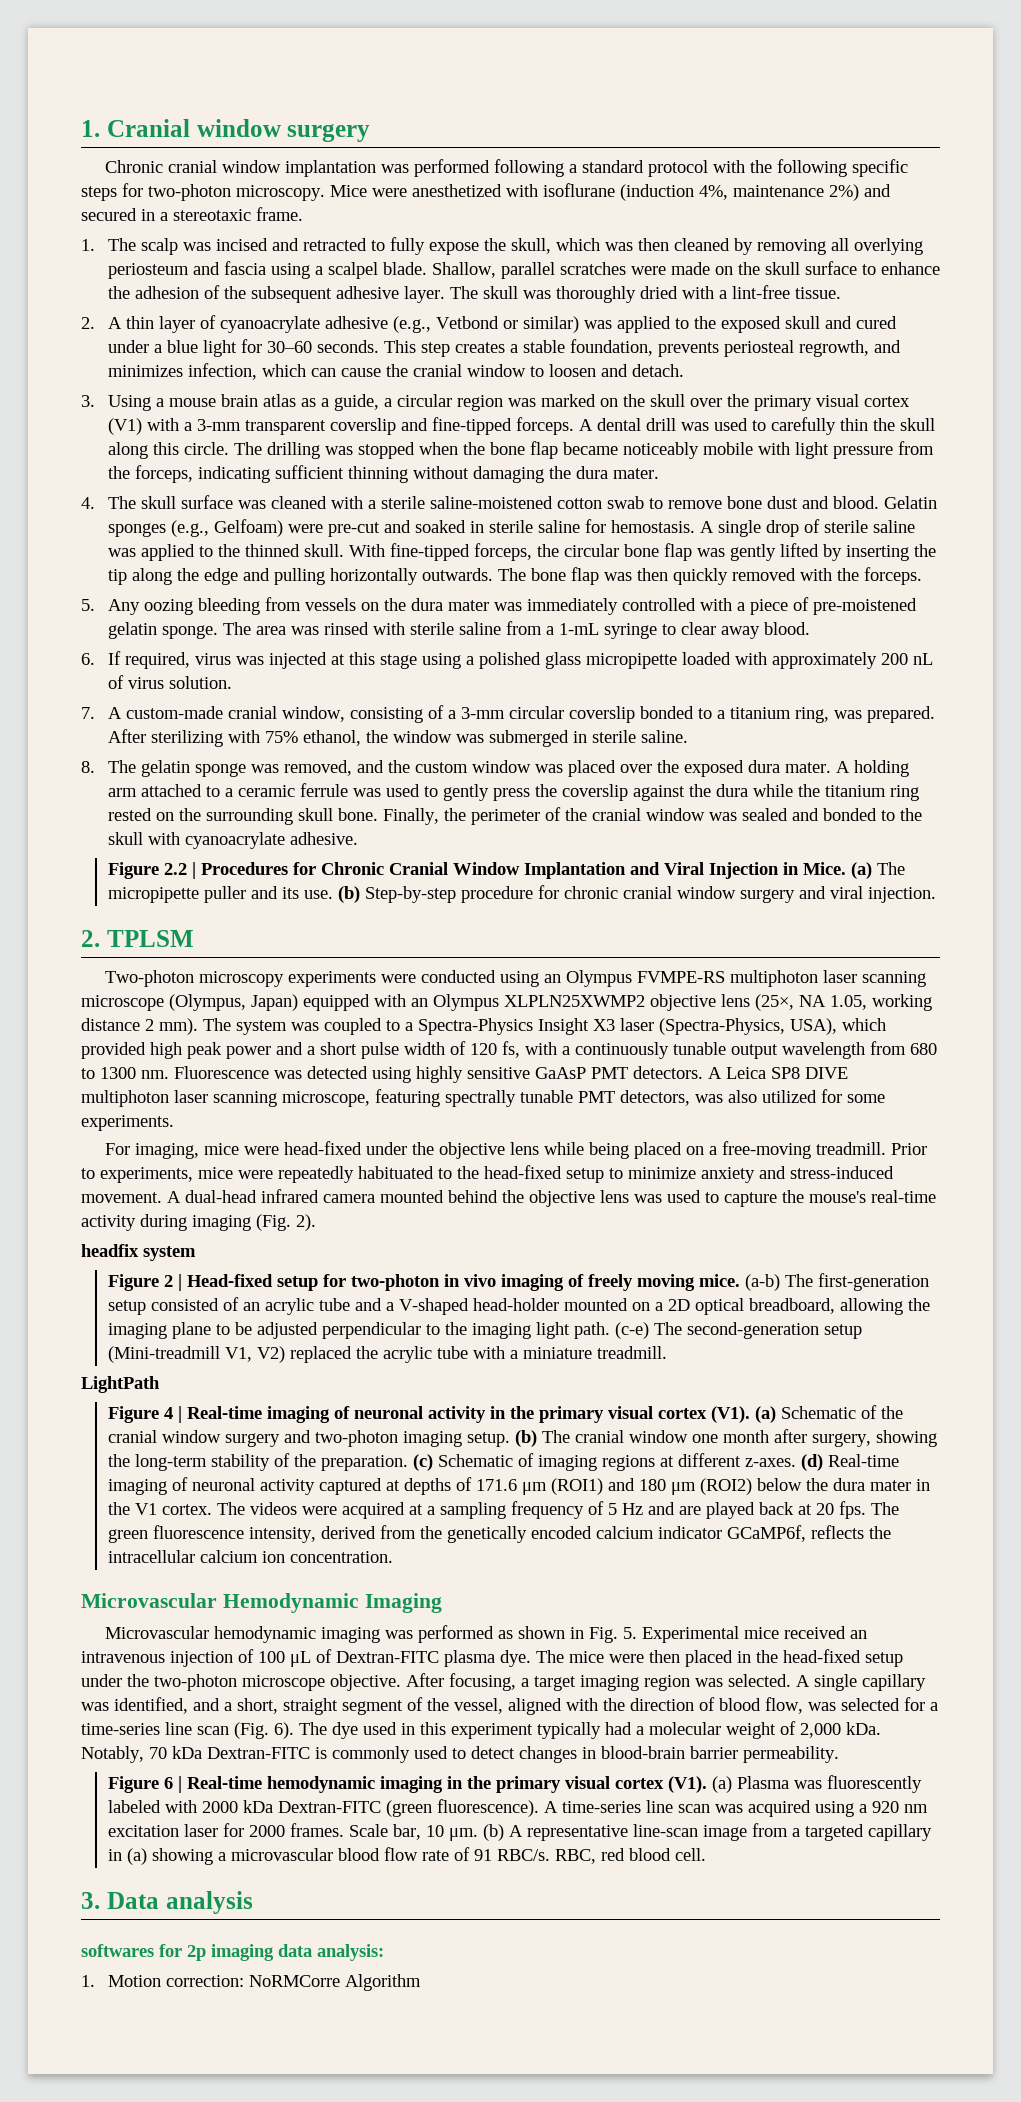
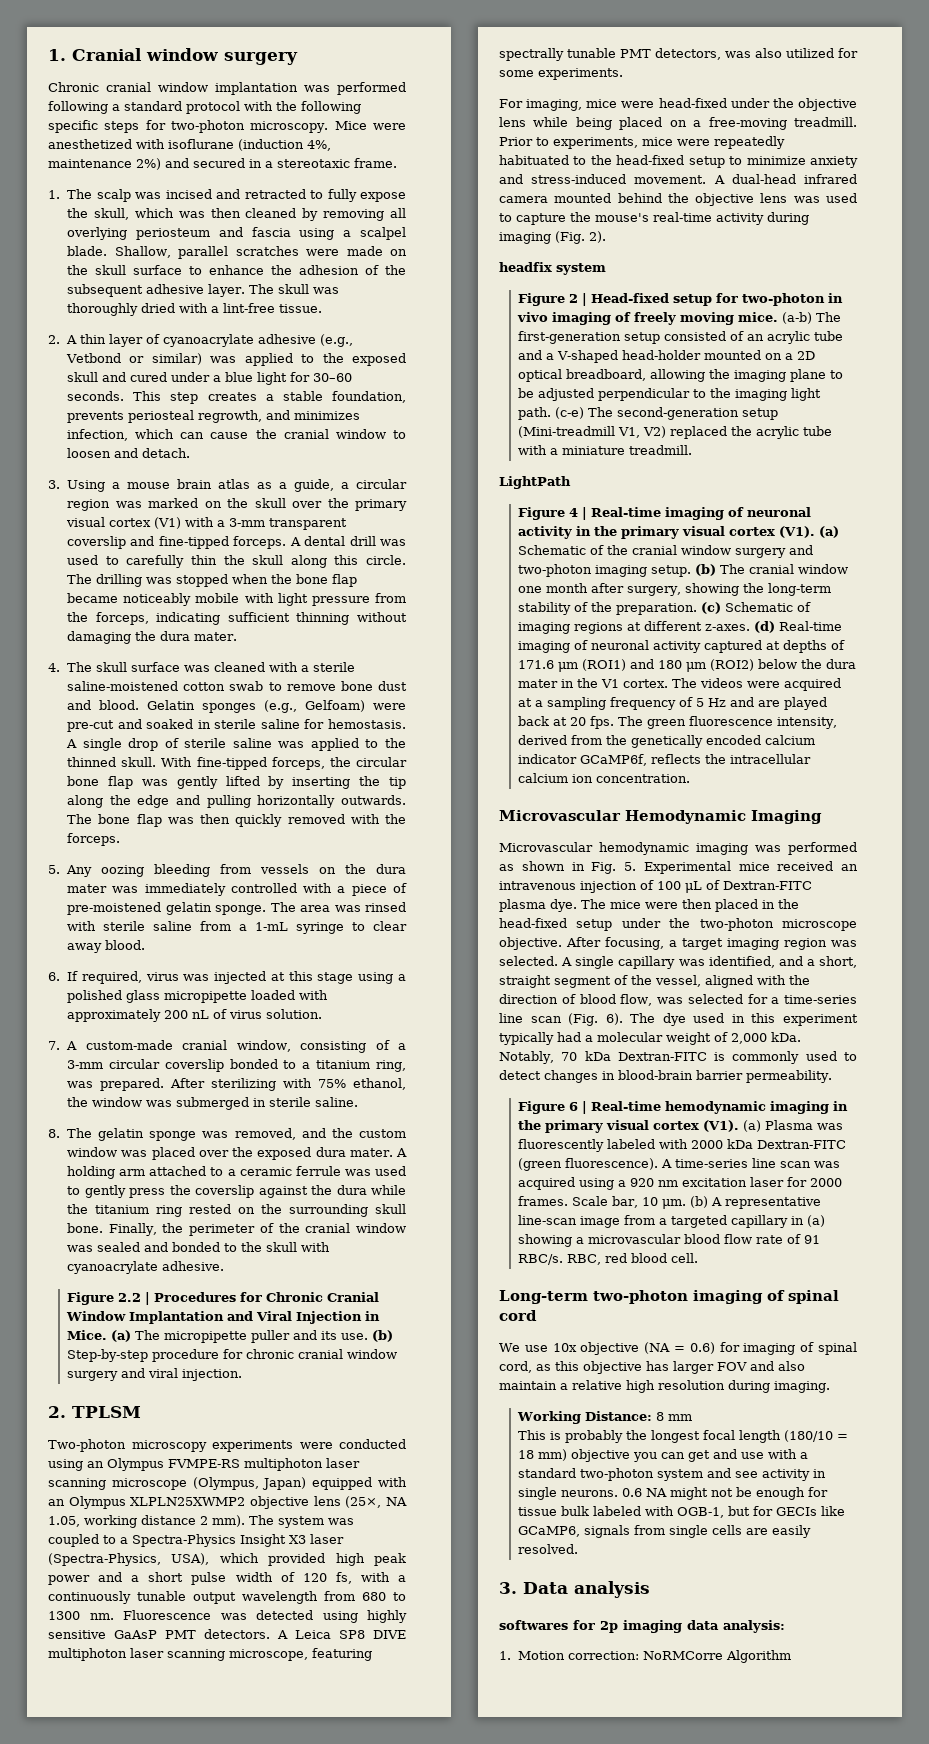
+ Long-term two-photon imaging of spinal cord
+ We use 10x objective (NA = 0.6) for imaging of spinal cord, as this objective has larger FOV and also maintain a relative high resolution during imaging.
+ Working Distance: 8 mm
+ This is probably the longest focal length (180/10 = 18 mm) objective you can get and use with a standard two-photon system and see activity in single neurons. 0.6 NA might not be enough for tissue bulk labeled with OGB-1, but for GECIs like GCaMP6, signals from single cells are easily resolved.

